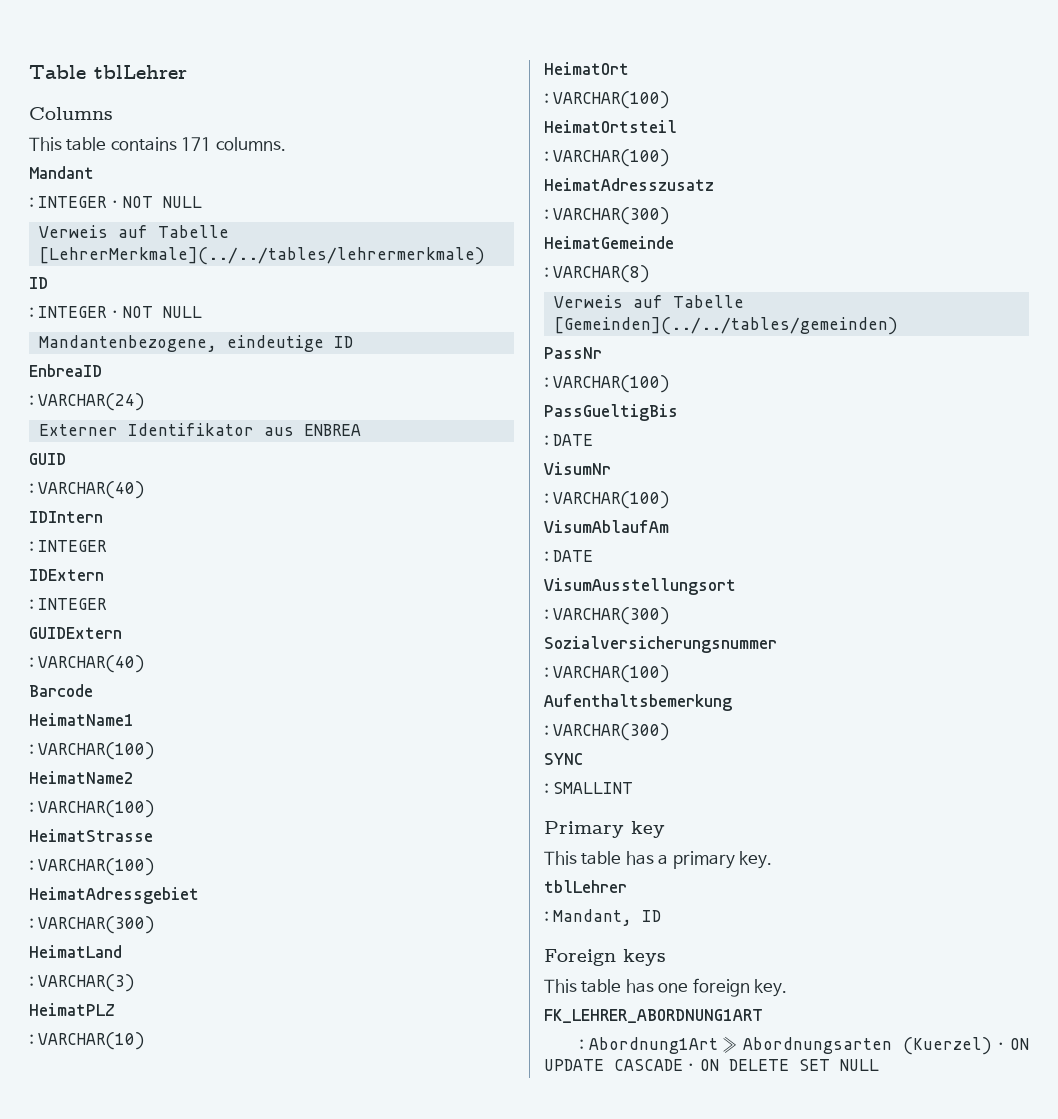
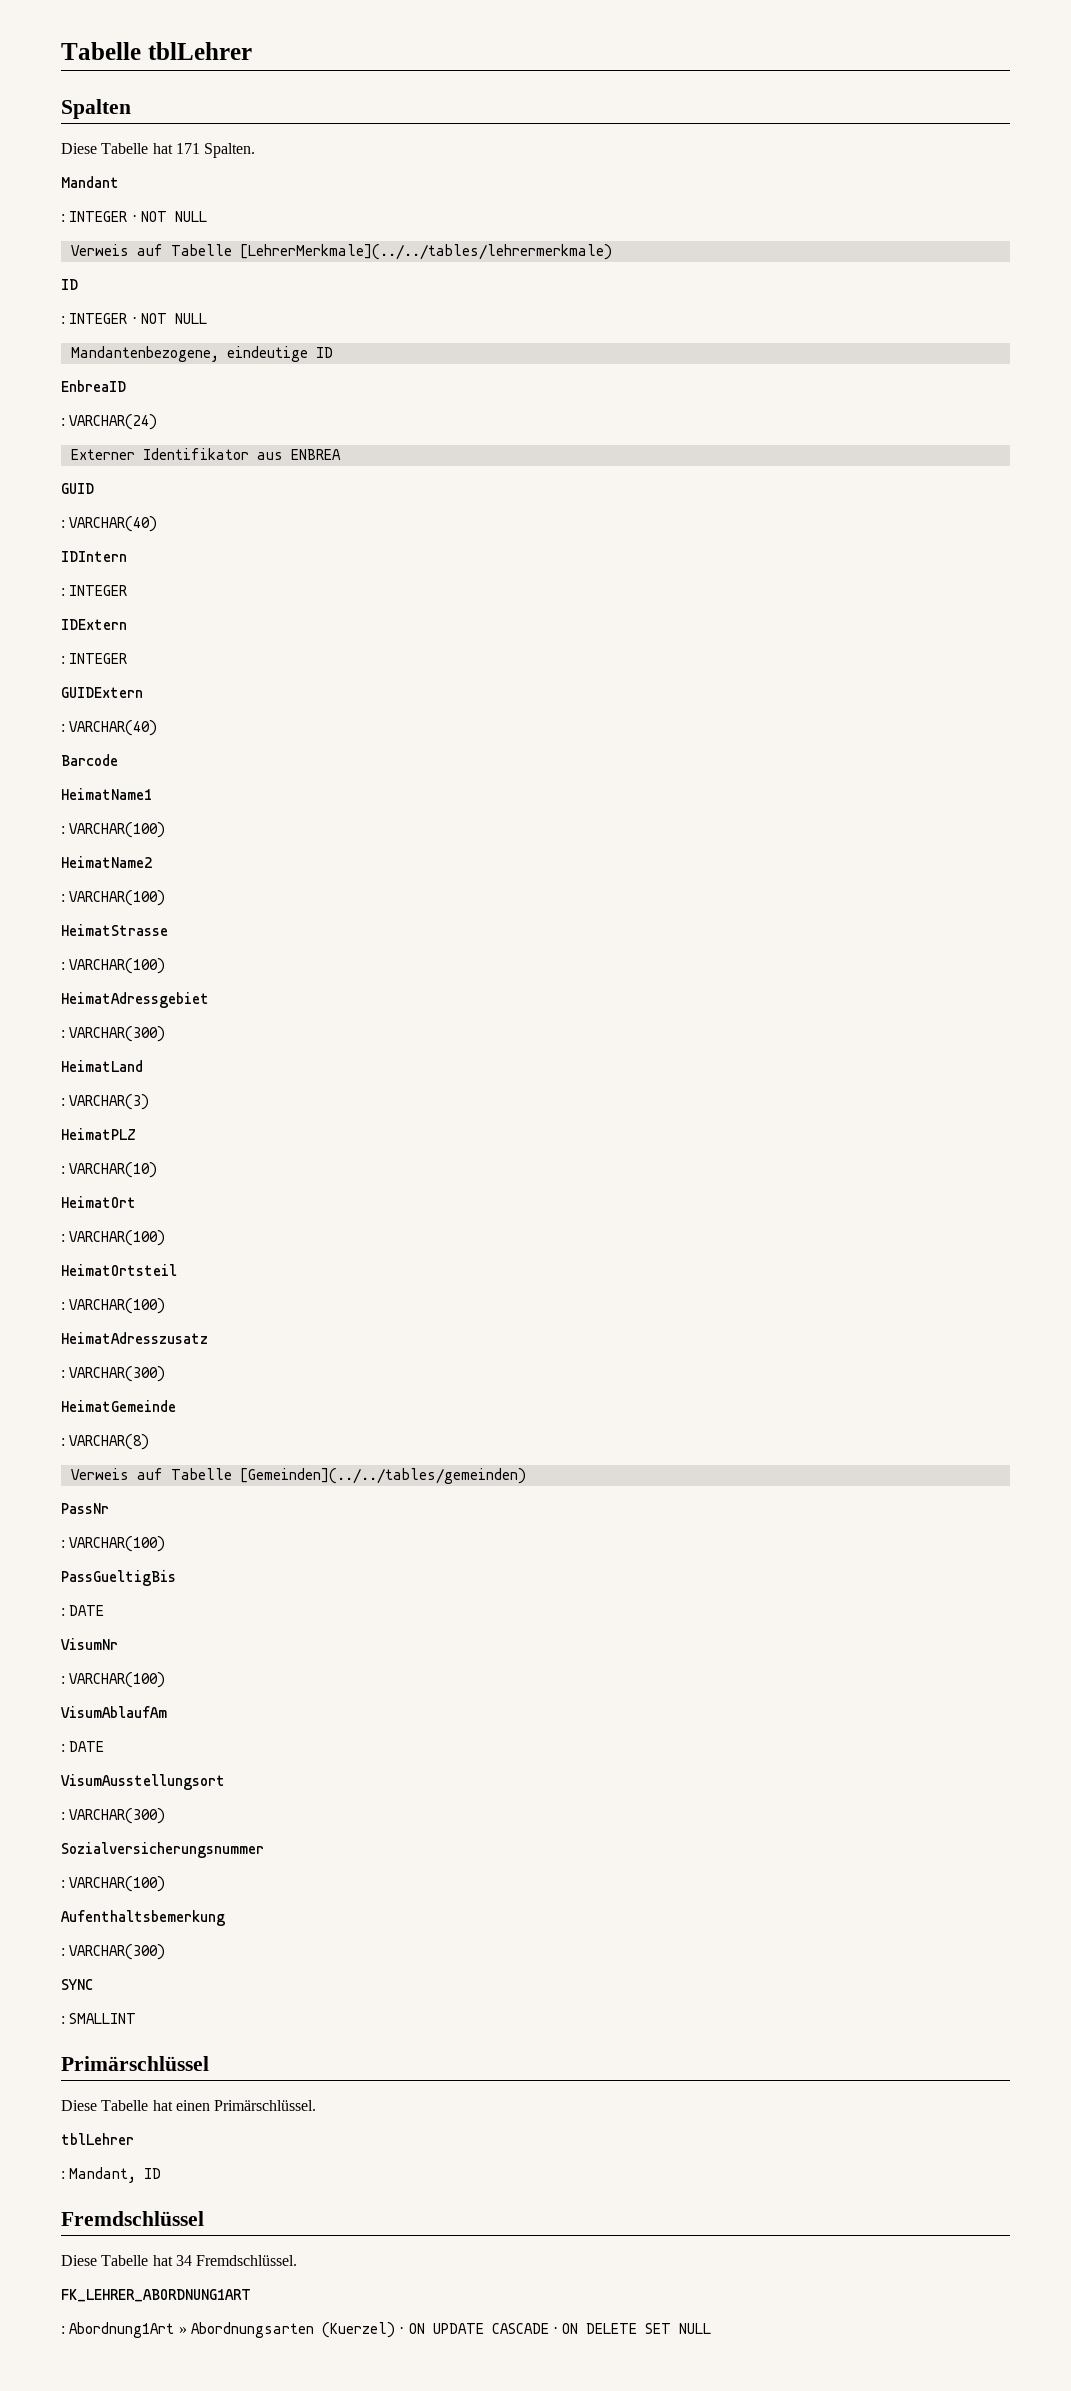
- Table tblLehrer
- Columns
- This table contains 171 columns.
+ Tabelle tblLehrer
+ Spalten
+ Diese Tabelle hat 171 Spalten.
- Primary key
- This table has a primary key.
+ Primärschlüssel
+ Diese Tabelle hat einen Primärschlüssel.
  tblLehrer
  : Mandant, ID
- Foreign keys
- This table has one foreign key.
+ Fremdschlüssel
+ Diese Tabelle hat 34 Fremdschlüssel.

